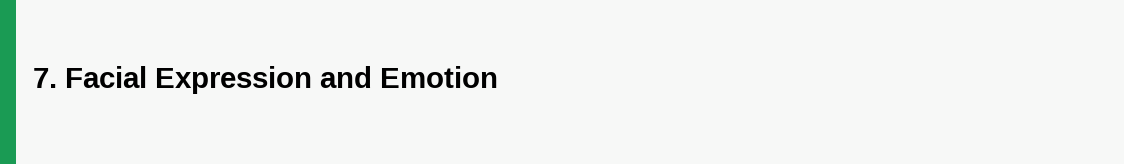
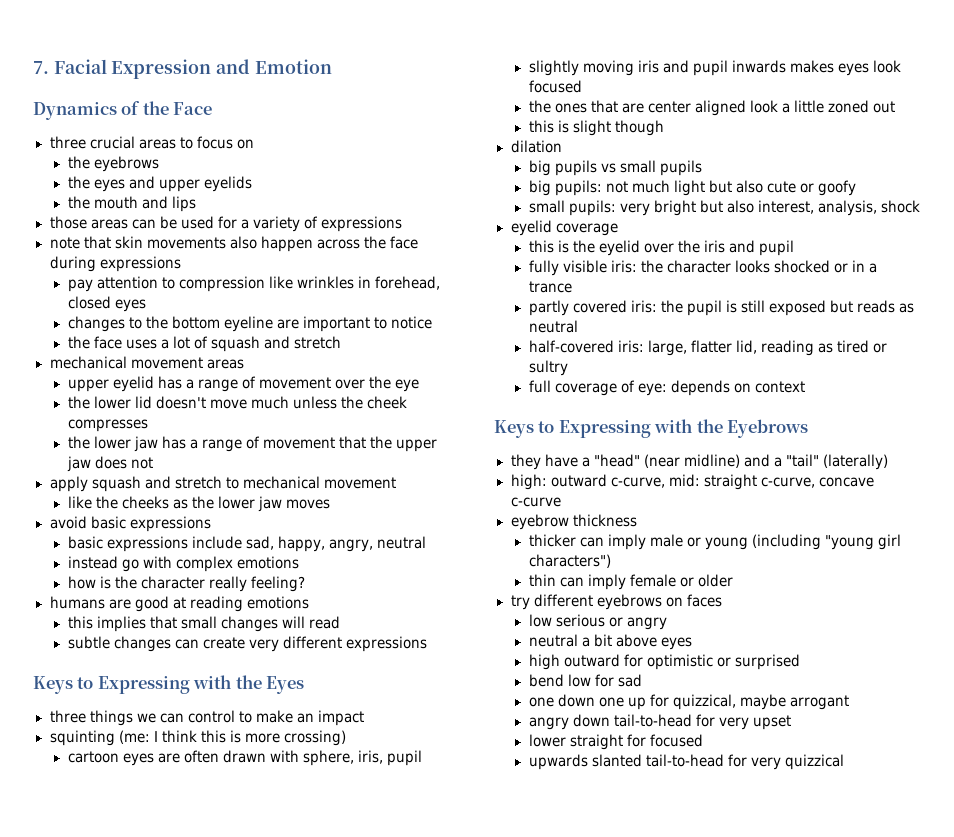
+ Dynamics of the Face
+ three crucial areas to focus on
+ the eyebrows
+ the eyes and upper eyelids
+ the mouth and lips
+ those areas can be used for a variety of expressions
+ note that skin movements also happen across the face during expressions
+ pay attention to compression like wrinkles in forehead, closed eyes
+ changes to the bottom eyeline are important to notice
+ the face uses a lot of squash and stretch
+ mechanical movement areas
+ upper eyelid has a range of movement over the eye
+ the lower lid doesn't move much unless the cheek compresses
+ the lower jaw has a range of movement that the upper jaw does not
+ apply squash and stretch to mechanical movement
+ like the cheeks as the lower jaw moves
+ avoid basic expressions
+ basic expressions include sad, happy, angry, neutral
+ instead go with complex emotions
+ how is the character really feeling?
+ humans are good at reading emotions
+ this implies that small changes will read
+ subtle changes can create very different expressions
+ Keys to Expressing with the Eyes
+ three things we can control to make an impact
+ squinting (me: I think this is more crossing)
+ cartoon eyes are often drawn with sphere, iris, pupil
+ slightly moving iris and pupil inwards makes eyes look focused
+ the ones that are center aligned look a little zoned out
+ this is slight though
+ dilation
+ big pupils vs small pupils
+ big pupils: not much light but also cute or goofy
+ small pupils: very bright but also interest, analysis, shock
+ eyelid coverage
+ this is the eyelid over the iris and pupil
+ fully visible iris: the character looks shocked or in a trance
+ partly covered iris: the pupil is still exposed but reads as neutral
+ half-covered iris: large, flatter lid, reading as tired or sultry
+ full coverage of eye: depends on context
+ Keys to Expressing with the Eyebrows
+ they have a "head" (near midline) and a "tail" (laterally)
+ high: outward c-curve, mid: straight c-curve, concave c-curve
+ eyebrow thickness
+ thicker can imply male or young (including "young girl characters")
+ thin can imply female or older
+ try different eyebrows on faces
+ low serious or angry
+ neutral a bit above eyes
+ high outward for optimistic or surprised
+ bend low for sad
+ one down one up for quizzical, maybe arrogant
+ angry down tail-to-head for very upset
+ lower straight for focused
+ upwards slanted tail-to-head for very quizzical

